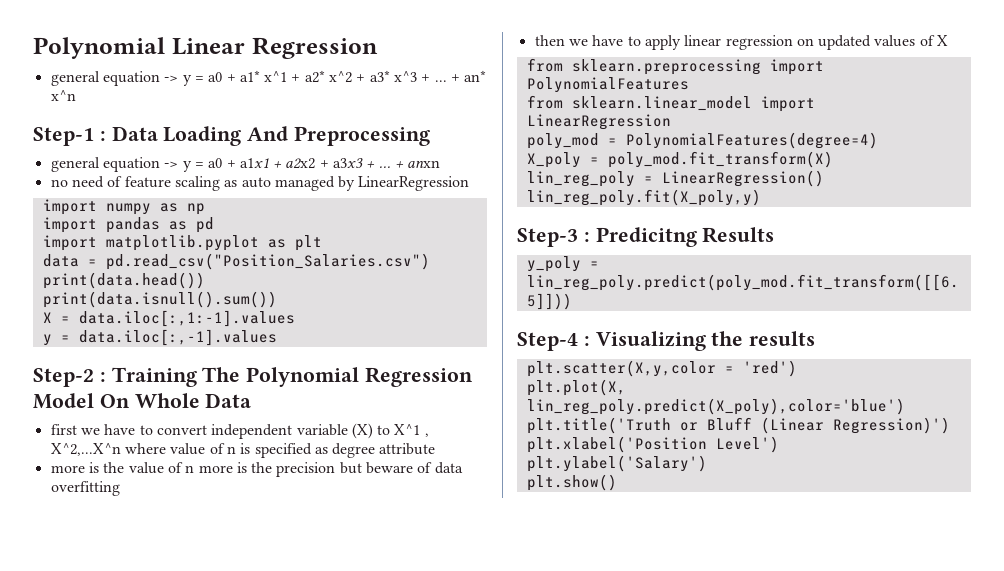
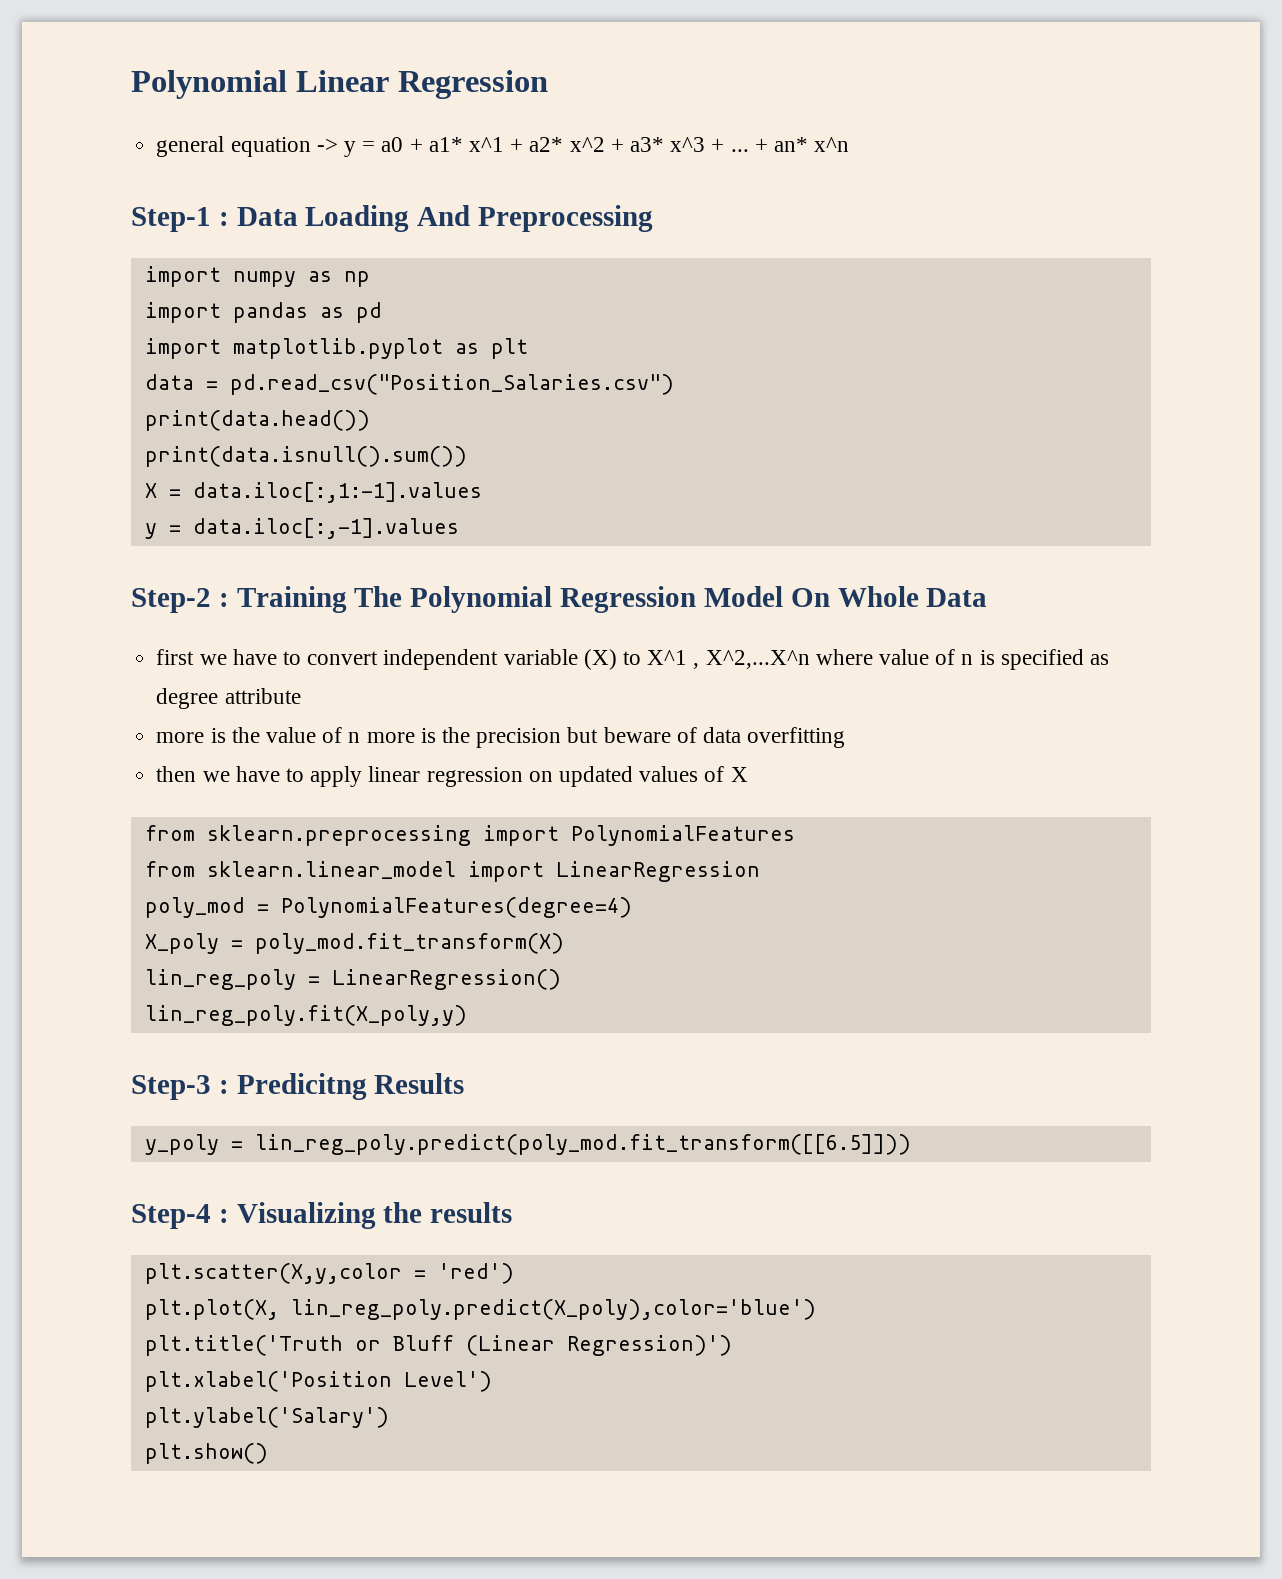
- general equation -> y = a0 + a1x1 + a2x2 + a3x3 + ... + anxn
- no need of feature scaling as auto managed by LinearRegression

